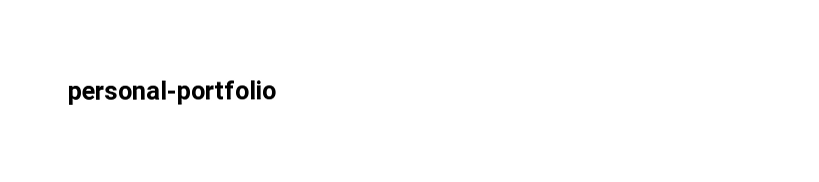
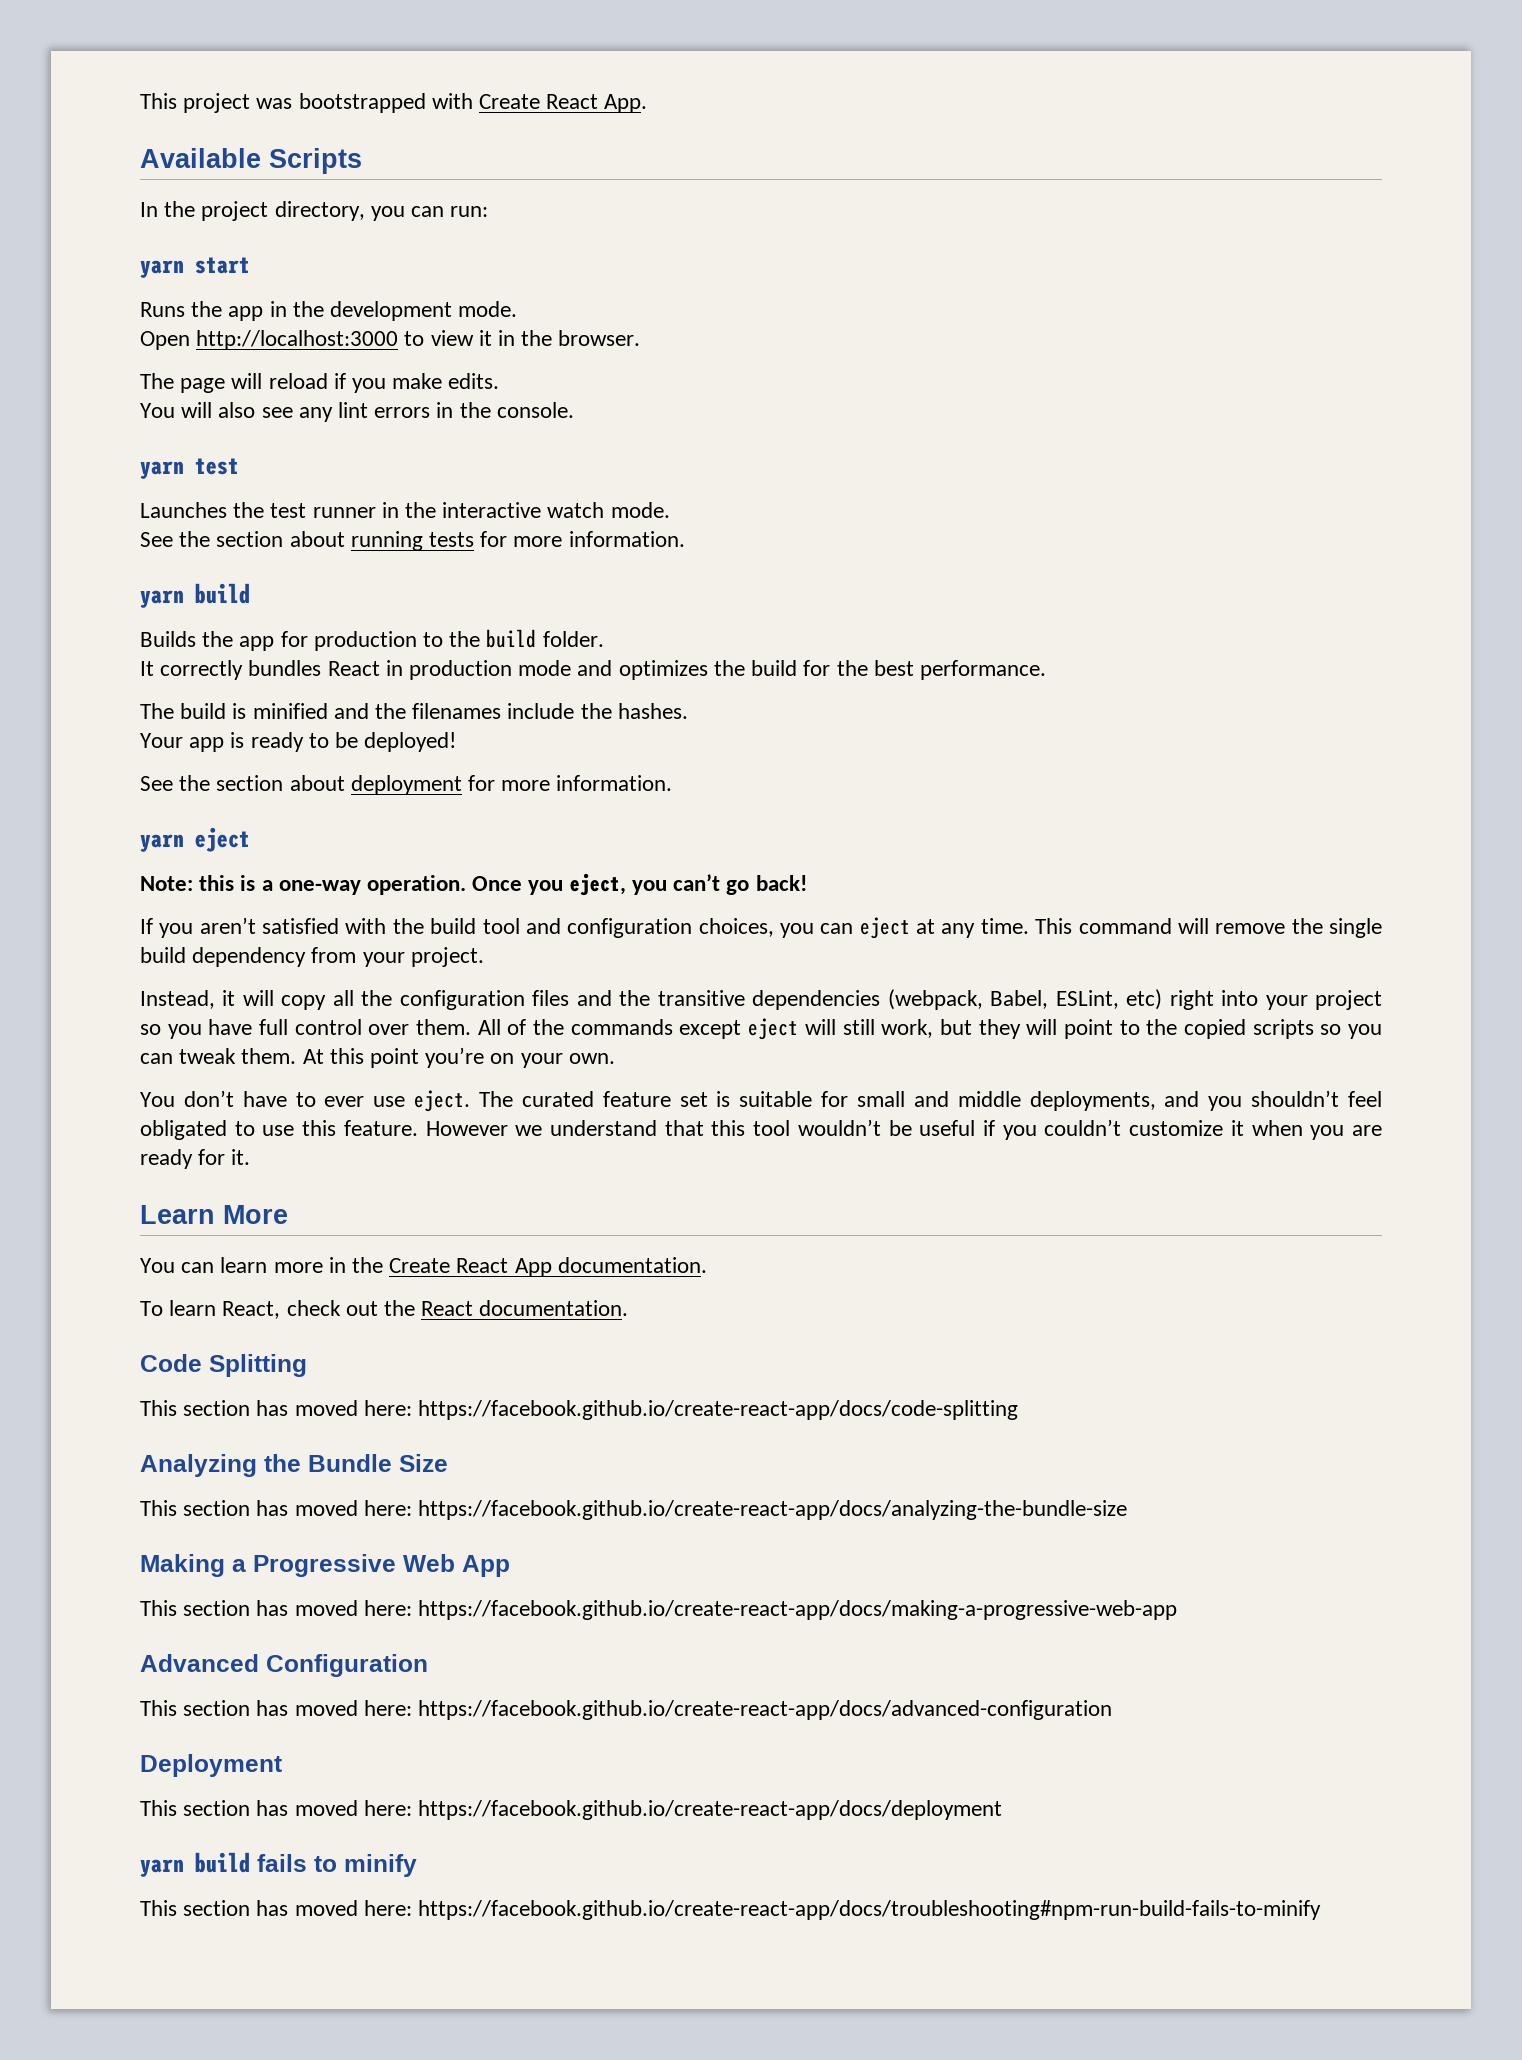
- personal-portfolio
+ This project was bootstrapped with Create React App.
+ Available Scripts
+ In the project directory, you can run:
+ yarn start
+ Runs the app in the development mode.
+ Open http://localhost:3000 to view it in the browser.
+ The page will reload if you make edits.
+ You will also see any lint errors in the console.
+ yarn test
+ Launches the test runner in the interactive watch mode.
+ See the section about running tests for more information.
+ yarn build
+ Builds the app for production to the build folder.
+ It correctly bundles React in production mode and optimizes the build for the best performance.
+ The build is minified and the filenames include the hashes.
+ Your app is ready to be deployed!
+ See the section about deployment for more information.
+ yarn eject
+ Note: this is a one-way operation. Once you eject, you can’t go back!
+ If you aren’t satisfied with the build tool and configuration choices, you can eject at any time. This command will remove the single build dependency from your project.
+ Instead, it will copy all the configuration files and the transitive dependencies (webpack, Babel, ESLint, etc) right into your project so you have full control over them. All of the commands except eject will still work, but they will point to the copied scripts so you can tweak them. At this point you’re on your own.
+ You don’t have to ever use eject. The curated feature set is suitable for small and middle deployments, and you shouldn’t feel obligated to use this feature. However we understand that this tool wouldn’t be useful if you couldn’t customize it when you are ready for it.
+ Learn More
+ You can learn more in the Create React App documentation.
+ To learn React, check out the React documentation.
+ Code Splitting
+ This section has moved here: https://facebook.github.io/create-react-app/docs/code-splitting
+ Analyzing the Bundle Size
+ This section has moved here: https://facebook.github.io/create-react-app/docs/analyzing-the-bundle-size
+ Making a Progressive Web App
+ This section has moved here: https://facebook.github.io/create-react-app/docs/making-a-progressive-web-app
+ Advanced Configuration
+ This section has moved here: https://facebook.github.io/create-react-app/docs/advanced-configuration
+ Deployment
+ This section has moved here: https://facebook.github.io/create-react-app/docs/deployment
+ yarn build fails to minify
+ This section has moved here: https://facebook.github.io/create-react-app/docs/troubleshooting#npm-run-build-fails-to-minify

